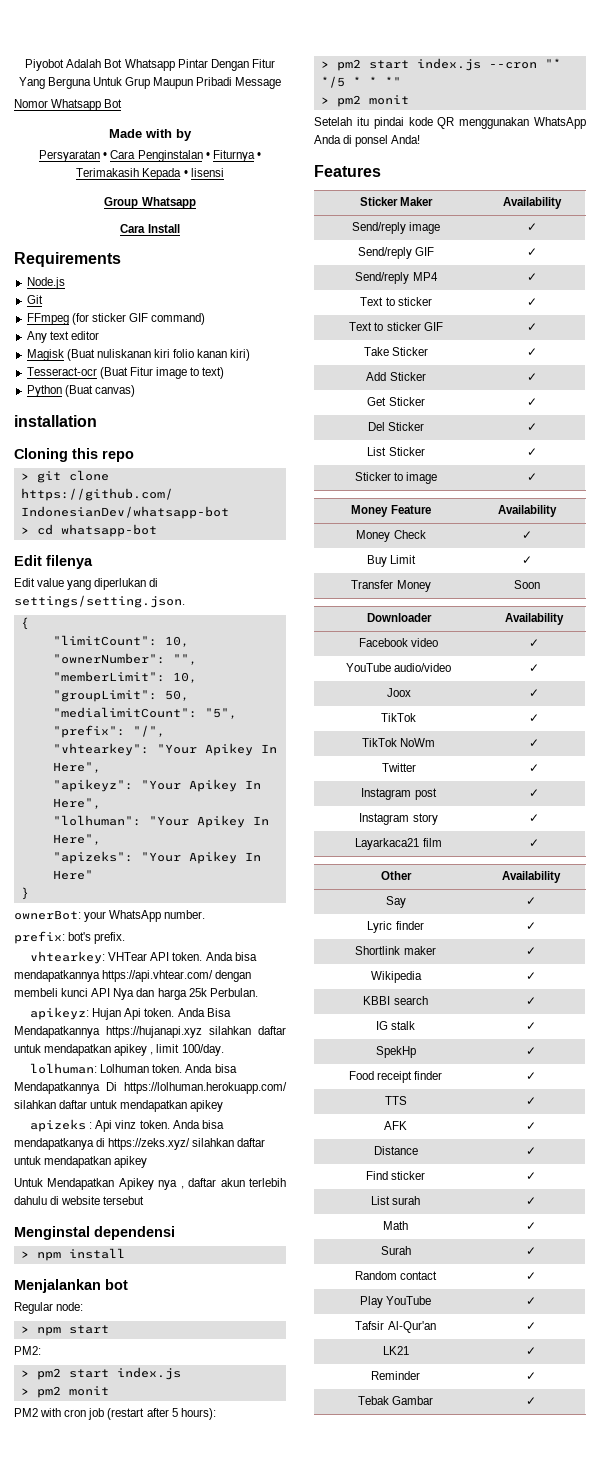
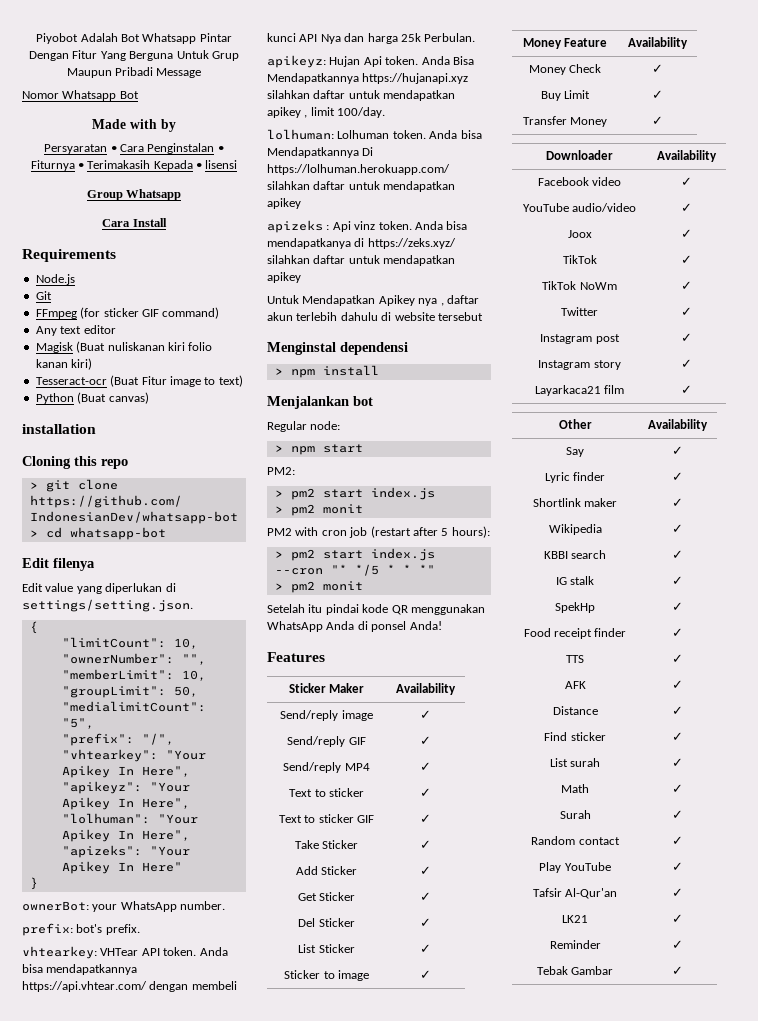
- Transfer Money | Soon
+ Transfer Money | ✓

